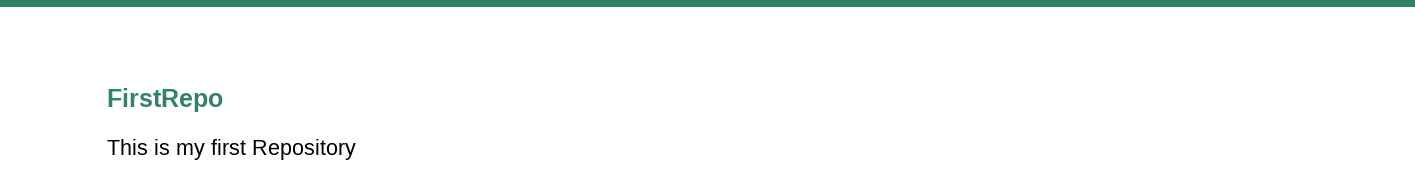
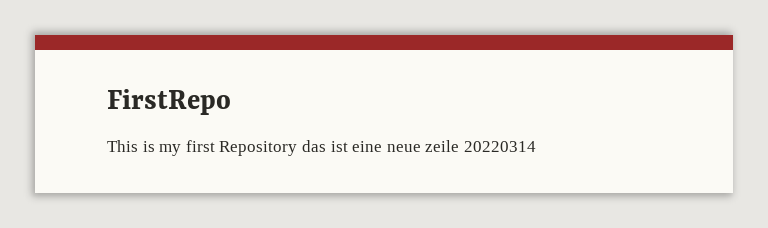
- This is my first Repository
+ This is my first Repository das ist eine neue zeile 20220314

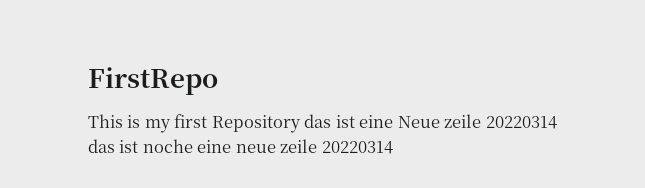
- This is my first Repository das ist eine neue zeile 20220314
+ This is my first Repository das ist eine Neue zeile 20220314 das ist noche eine neue zeile 20220314

